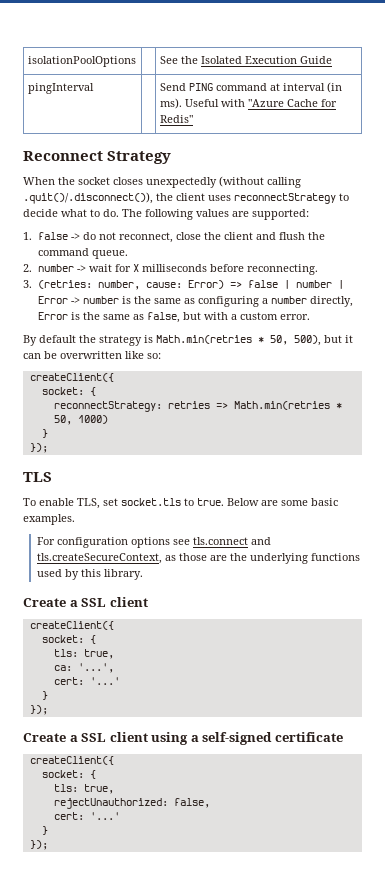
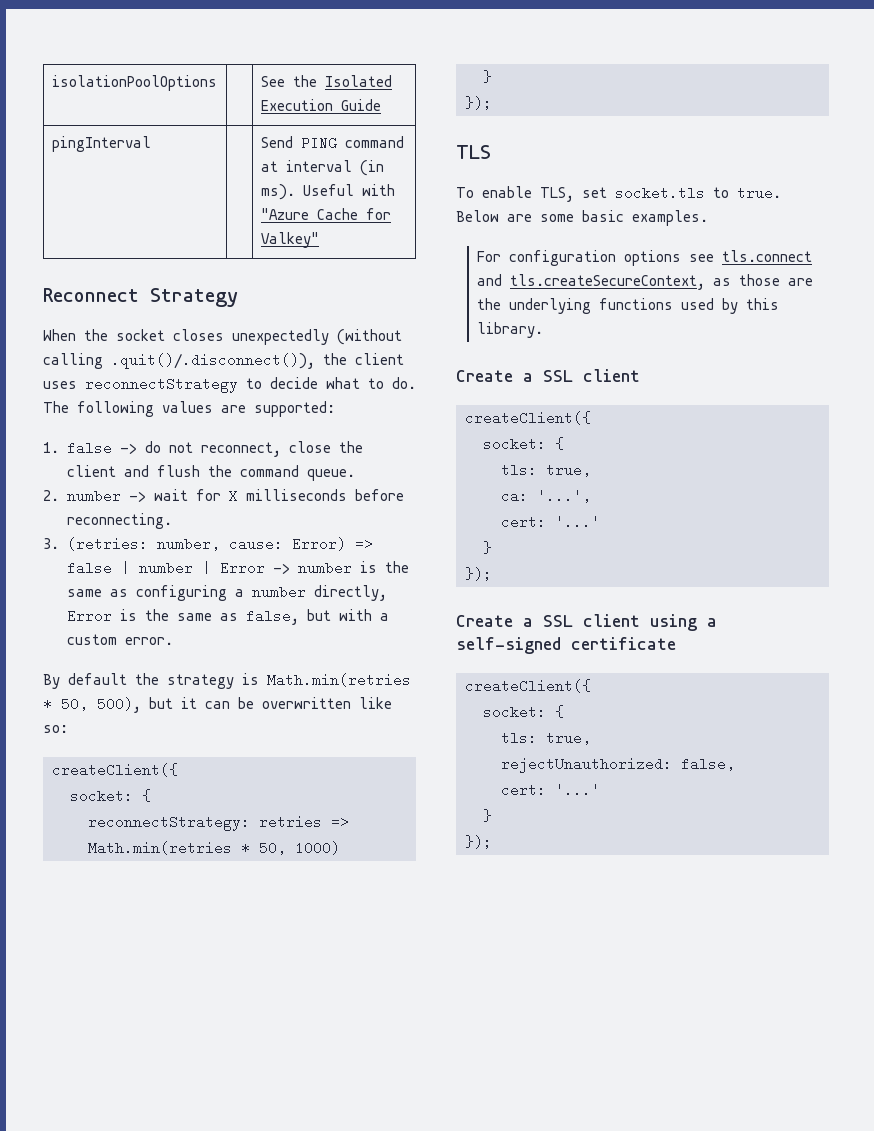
- pingInterval | | Send PING command at interval (in ms). Useful with "Azure Cache for Redis"
+ pingInterval | | Send PING command at interval (in ms). Useful with "Azure Cache for Valkey"

